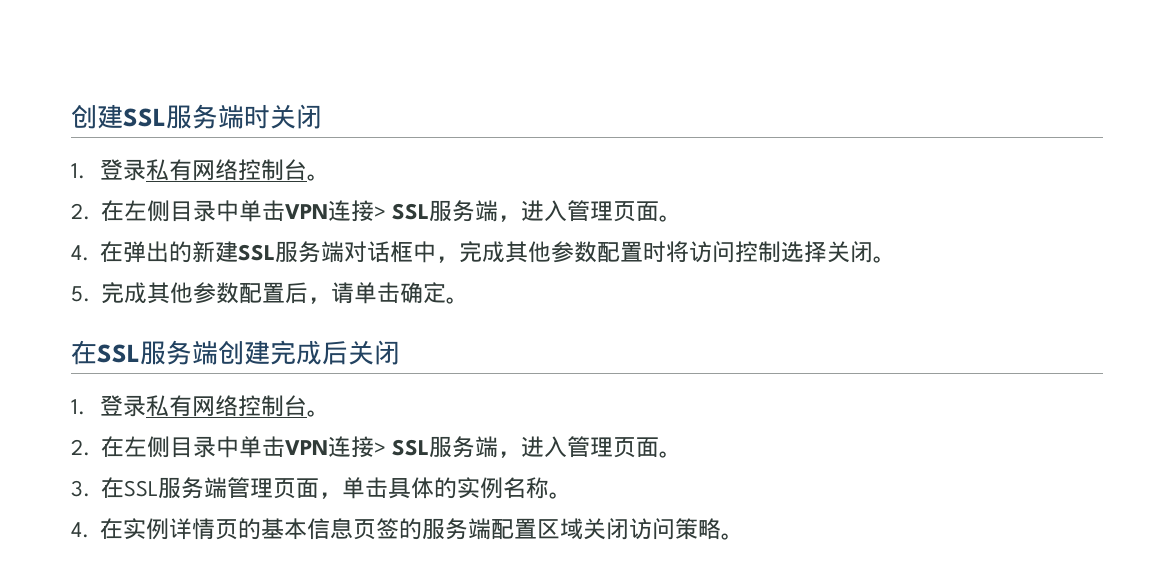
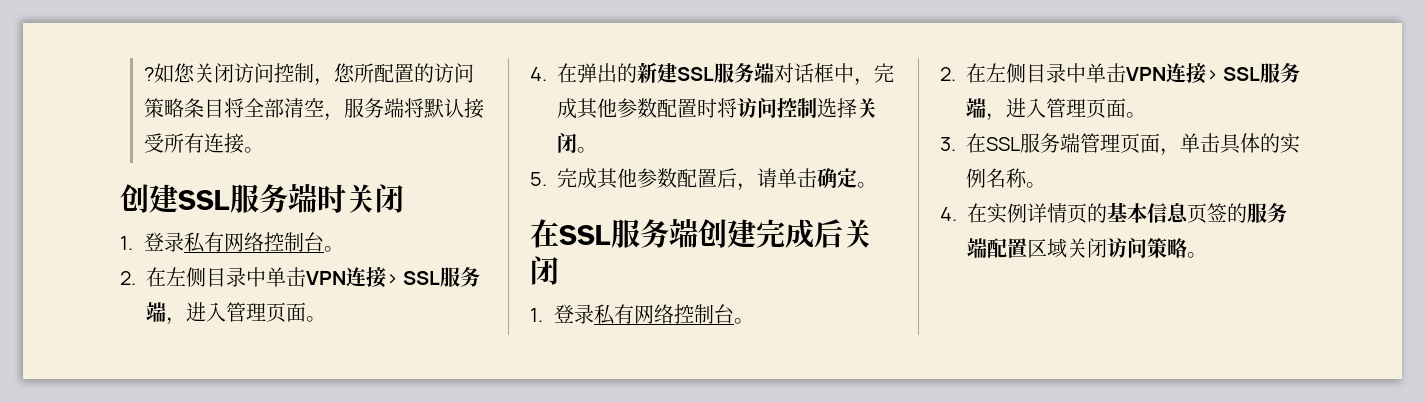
+ ?如您关闭访问控制，您所配置的访问策略条目将全部清空，服务端将默认接受所有连接。

